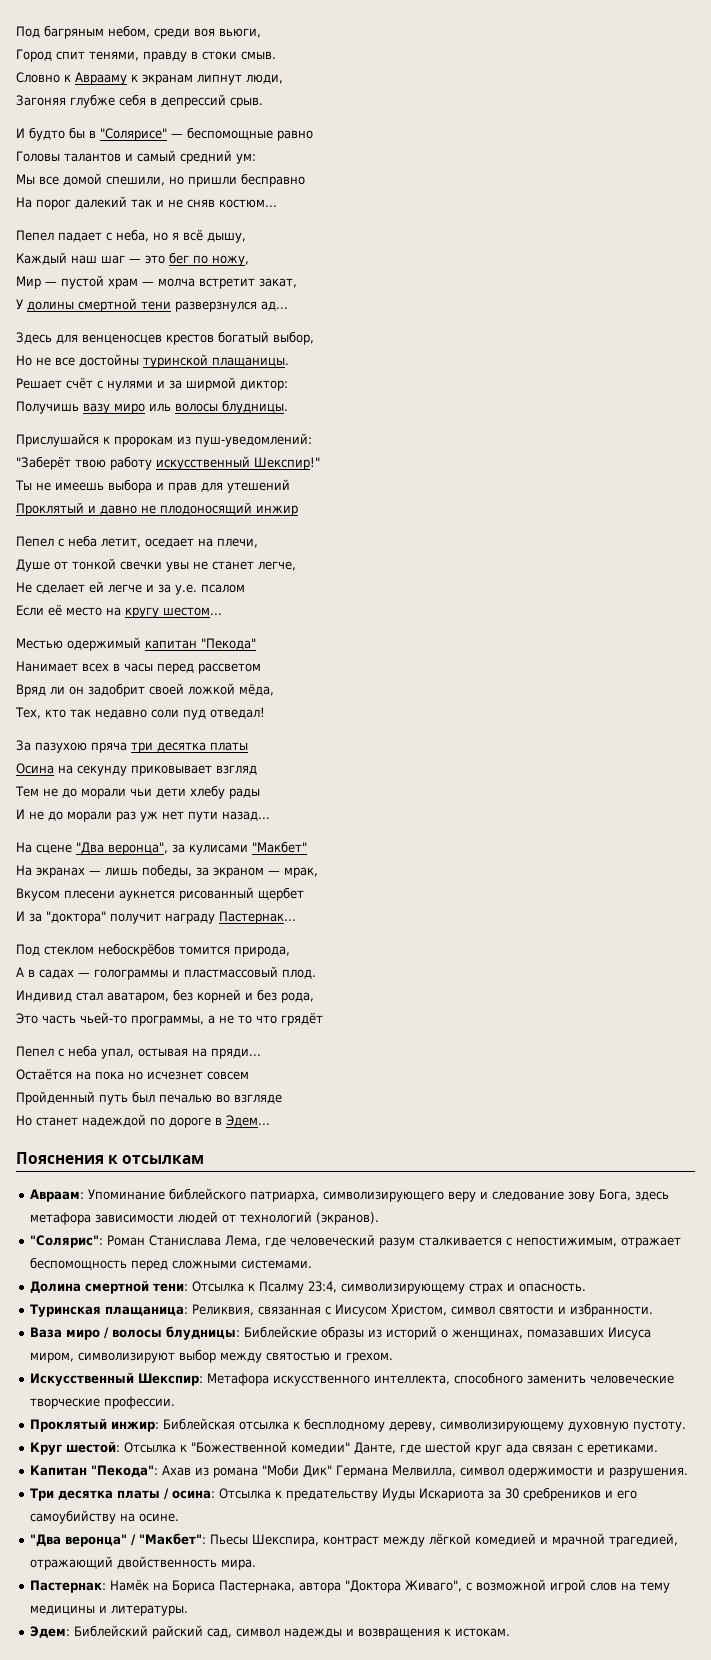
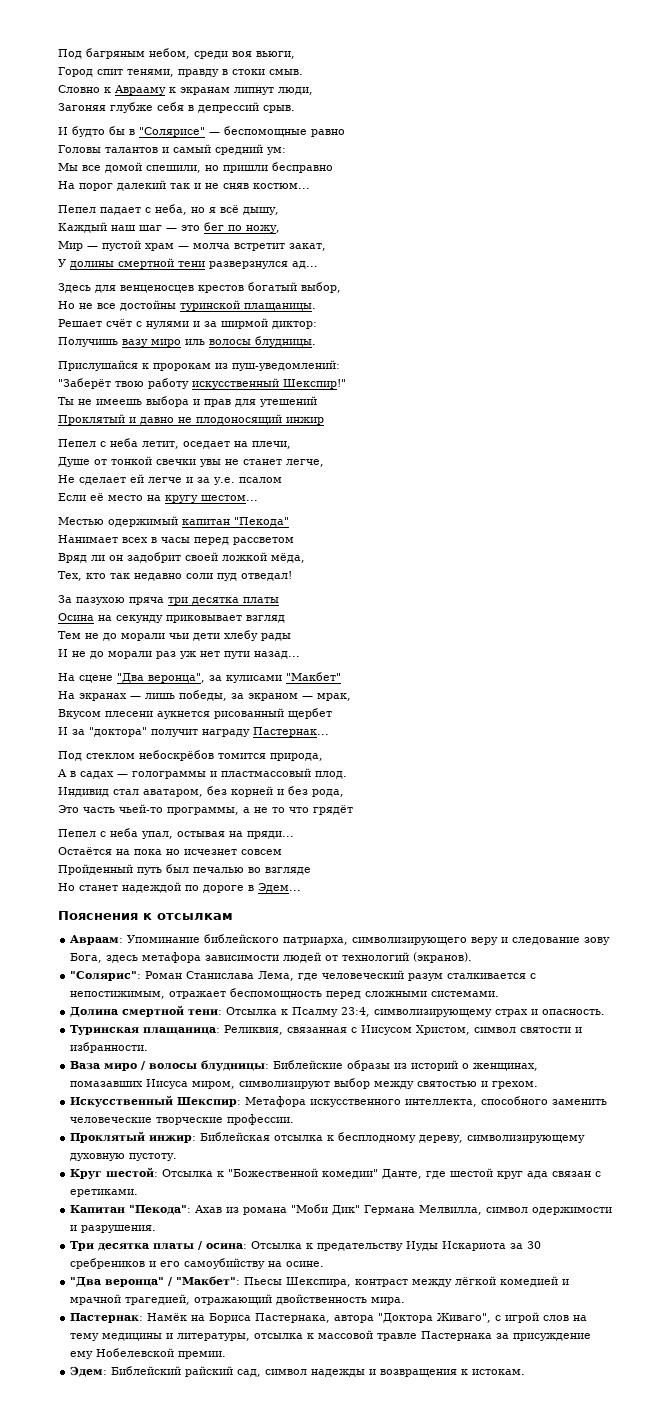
- Пастернак: Намёк на Бориса Пастернака, автора "Доктора Живаго", с возможной игрой слов на тему медицины и литературы.
+ Пастернак: Намёк на Бориса Пастернака, автора "Доктора Живаго", с игрой слов на тему медицины и литературы, отсылка к массовой травле Пастернака за присуждение ему Нобелевской премии.

